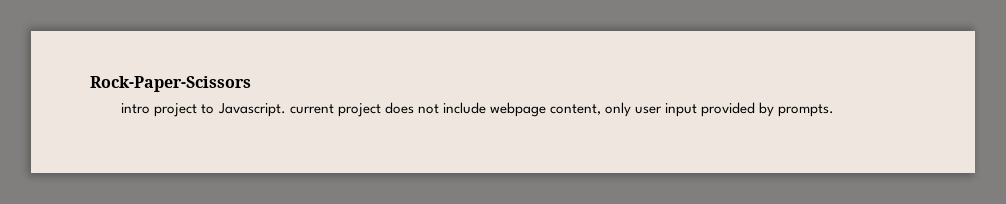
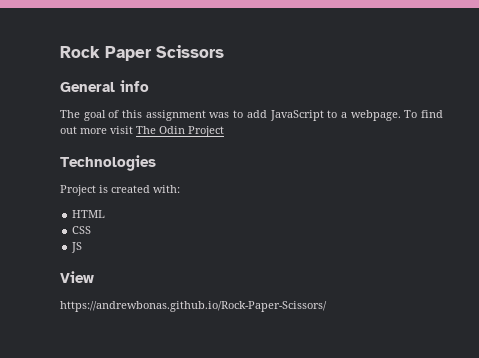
- Rock-Paper-Scissors
- intro project to Javascript. current project does not include webpage content, only user input provided by prompts.
+ Rock Paper Scissors
+ General info
+ The goal of this assignment was to add JavaScript to a webpage. To find out more visit The Odin Project
+ Technologies
+ Project is created with:
+ HTML
+ CSS
+ JS
+ View
+ https://andrewbonas.github.io/Rock-Paper-Scissors/

